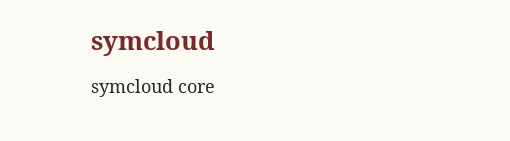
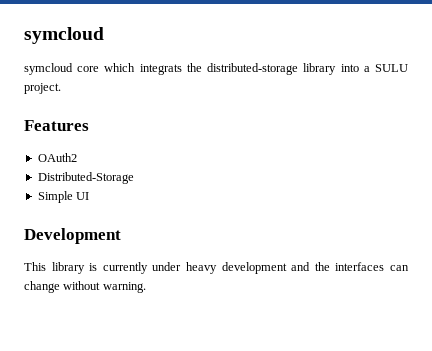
- symcloud core
+ symcloud core which integrats the distributed-storage library into a SULU project.
+ Features
+ OAuth2
+ Distributed-Storage
+ Simple UI
+ Development
+ This library is currently under heavy development and the interfaces can change without warning.

